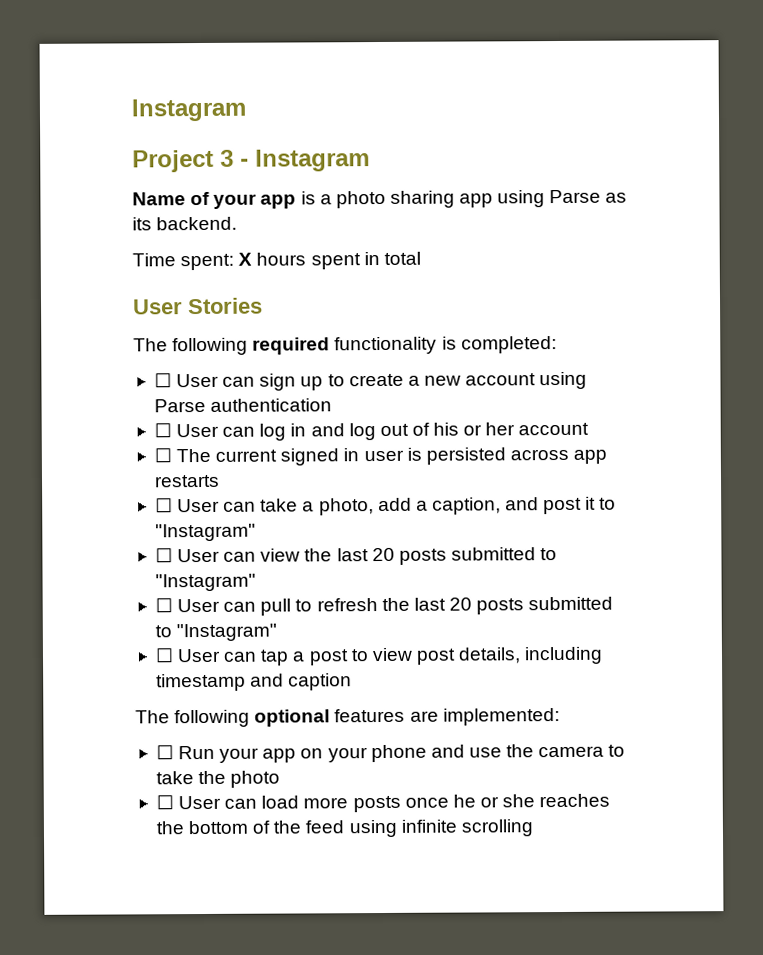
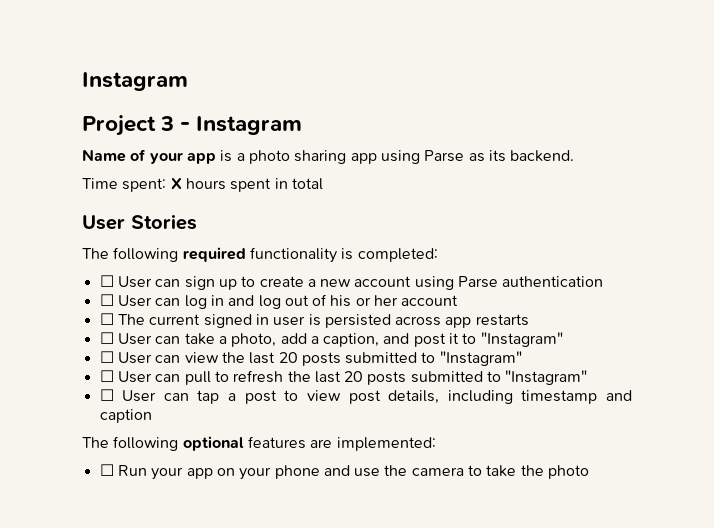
- ☐ User can load more posts once he or she reaches the bottom of the feed using infinite scrolling

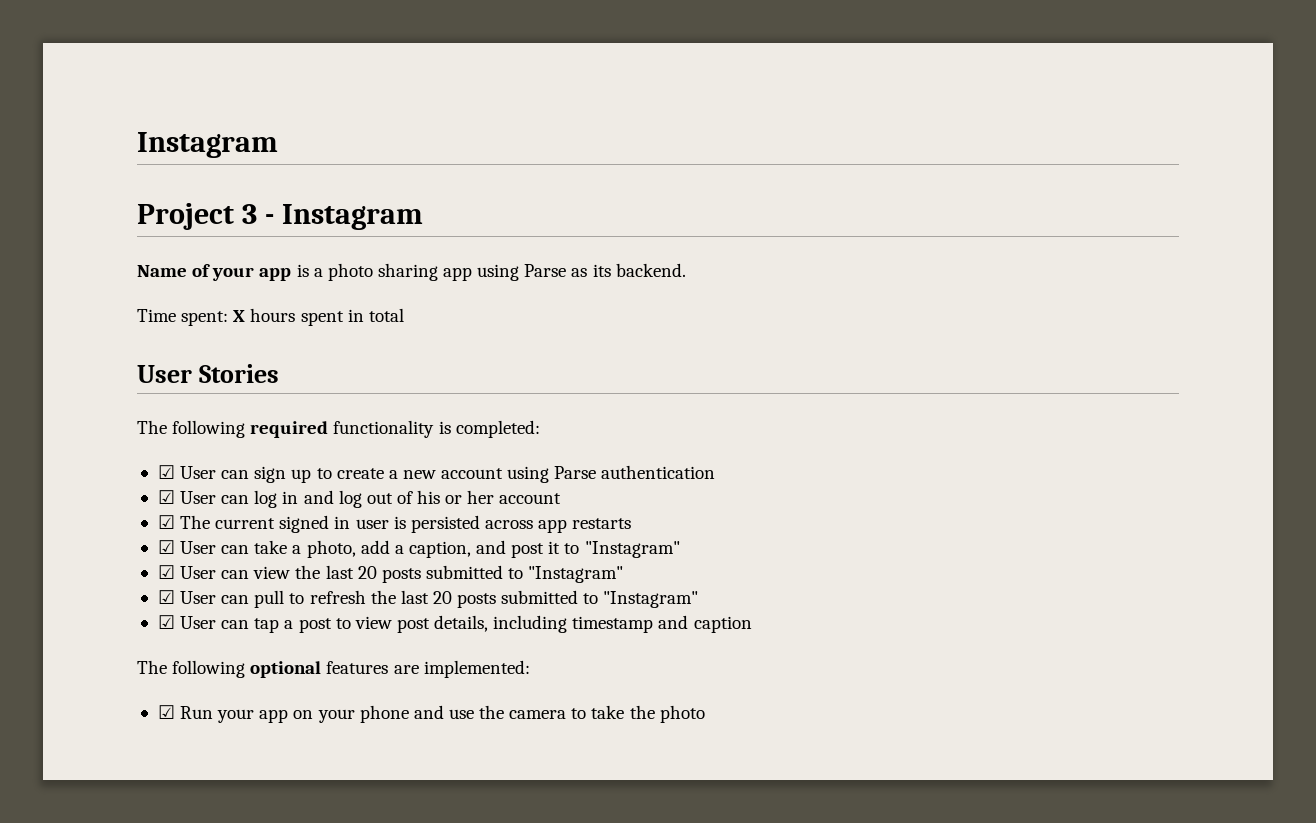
- ☐ User can sign up to create a new account using Parse authentication
+ ☑ User can sign up to create a new account using Parse authentication
- ☐ User can log in and log out of his or her account
+ ☑ User can log in and log out of his or her account
- ☐ The current signed in user is persisted across app restarts
+ ☑ The current signed in user is persisted across app restarts
- ☐ User can take a photo, add a caption, and post it to "Instagram"
+ ☑ User can take a photo, add a caption, and post it to "Instagram"
- ☐ User can view the last 20 posts submitted to "Instagram"
+ ☑ User can view the last 20 posts submitted to "Instagram"
- ☐ User can pull to refresh the last 20 posts submitted to "Instagram"
+ ☑ User can pull to refresh the last 20 posts submitted to "Instagram"
- ☐ User can tap a post to view post details, including timestamp and caption
+ ☑ User can tap a post to view post details, including timestamp and caption
- ☐ Run your app on your phone and use the camera to take the photo
+ ☑ Run your app on your phone and use the camera to take the photo

